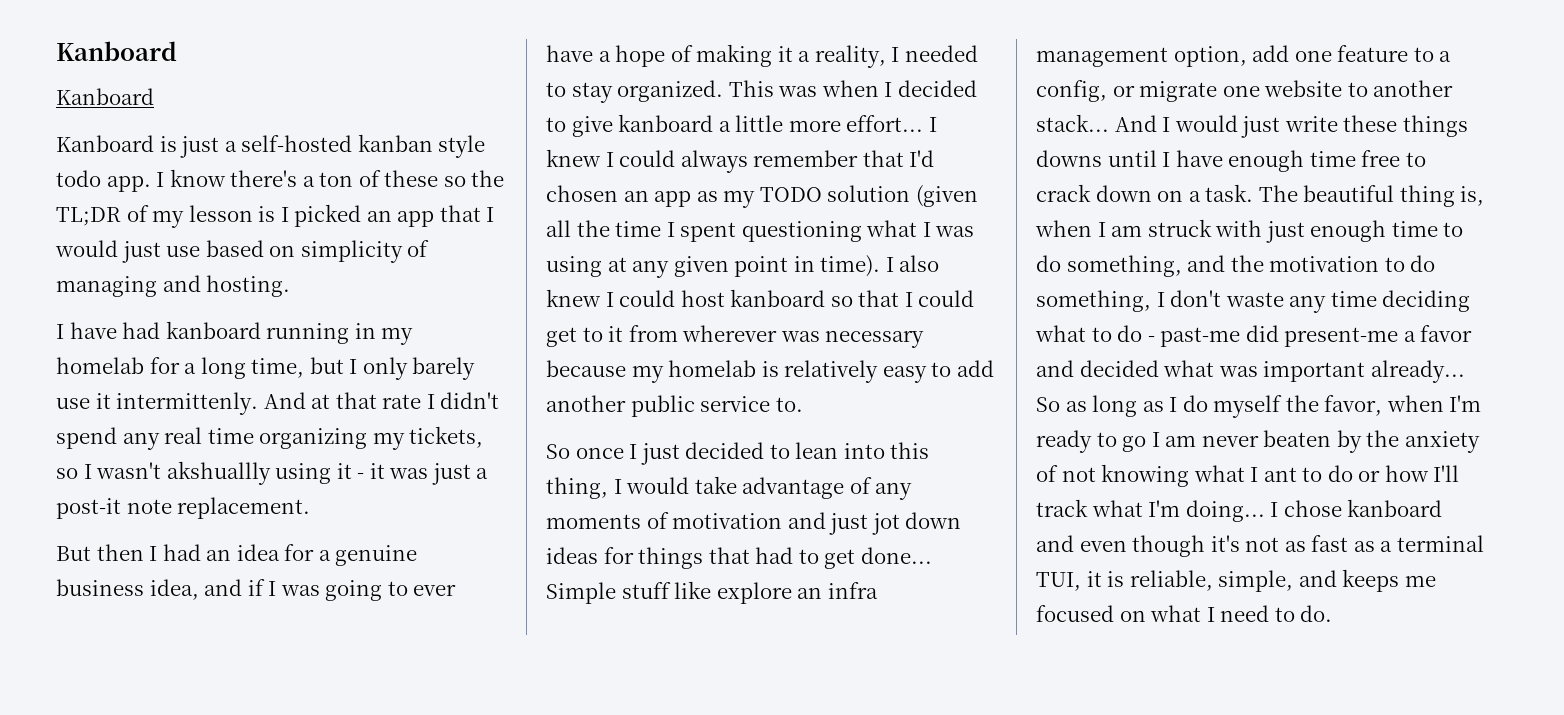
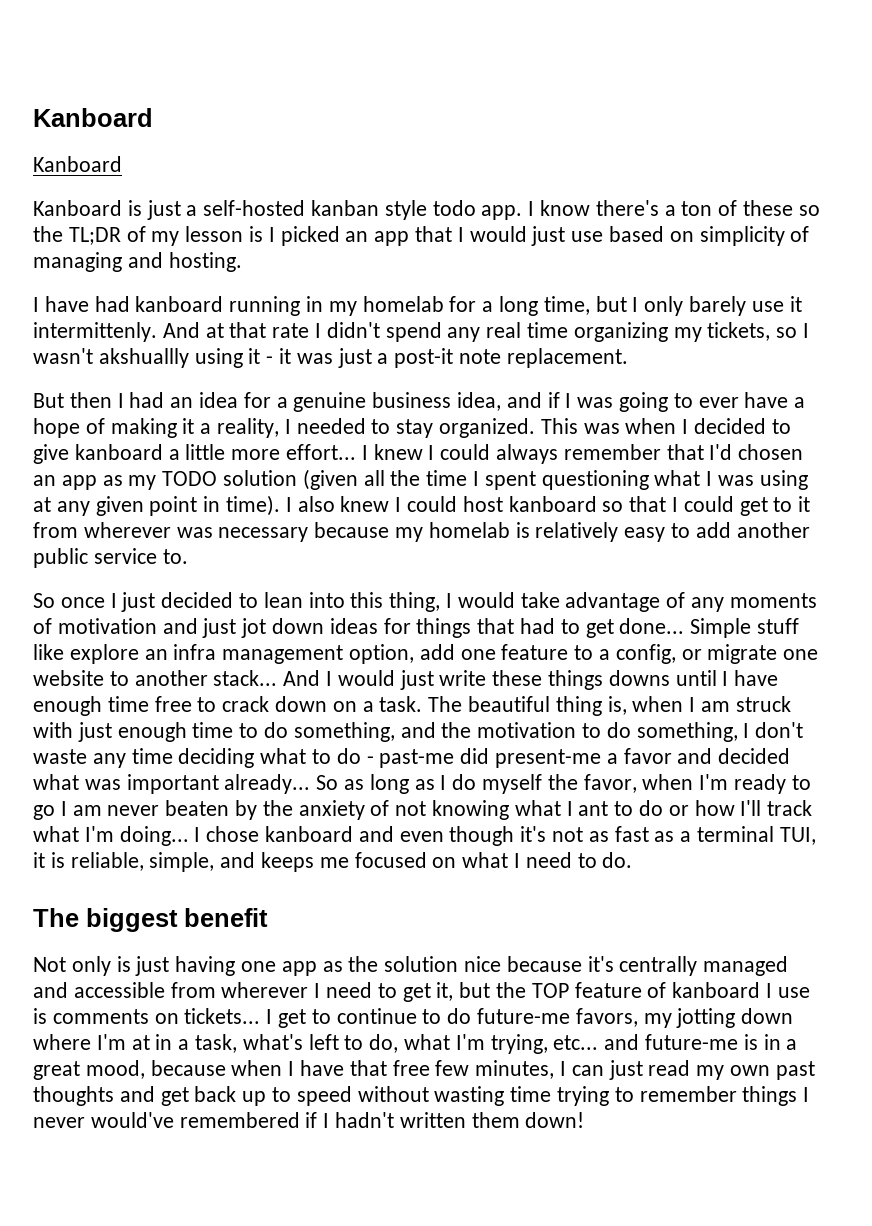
+ The biggest benefit
+ Not only is just having one app as the solution nice because it's centrally managed and accessible from wherever I need to get it, but the TOP feature of kanboard I use is comments on tickets... I get to continue to do future-me favors, my jotting down where I'm at in a task, what's left to do, what I'm trying, etc... and future-me is in a great mood, because when I have that free few minutes, I can just read my own past thoughts and get back up to speed without wasting time trying to remember things I never would've remembered if I hadn't written them down!

